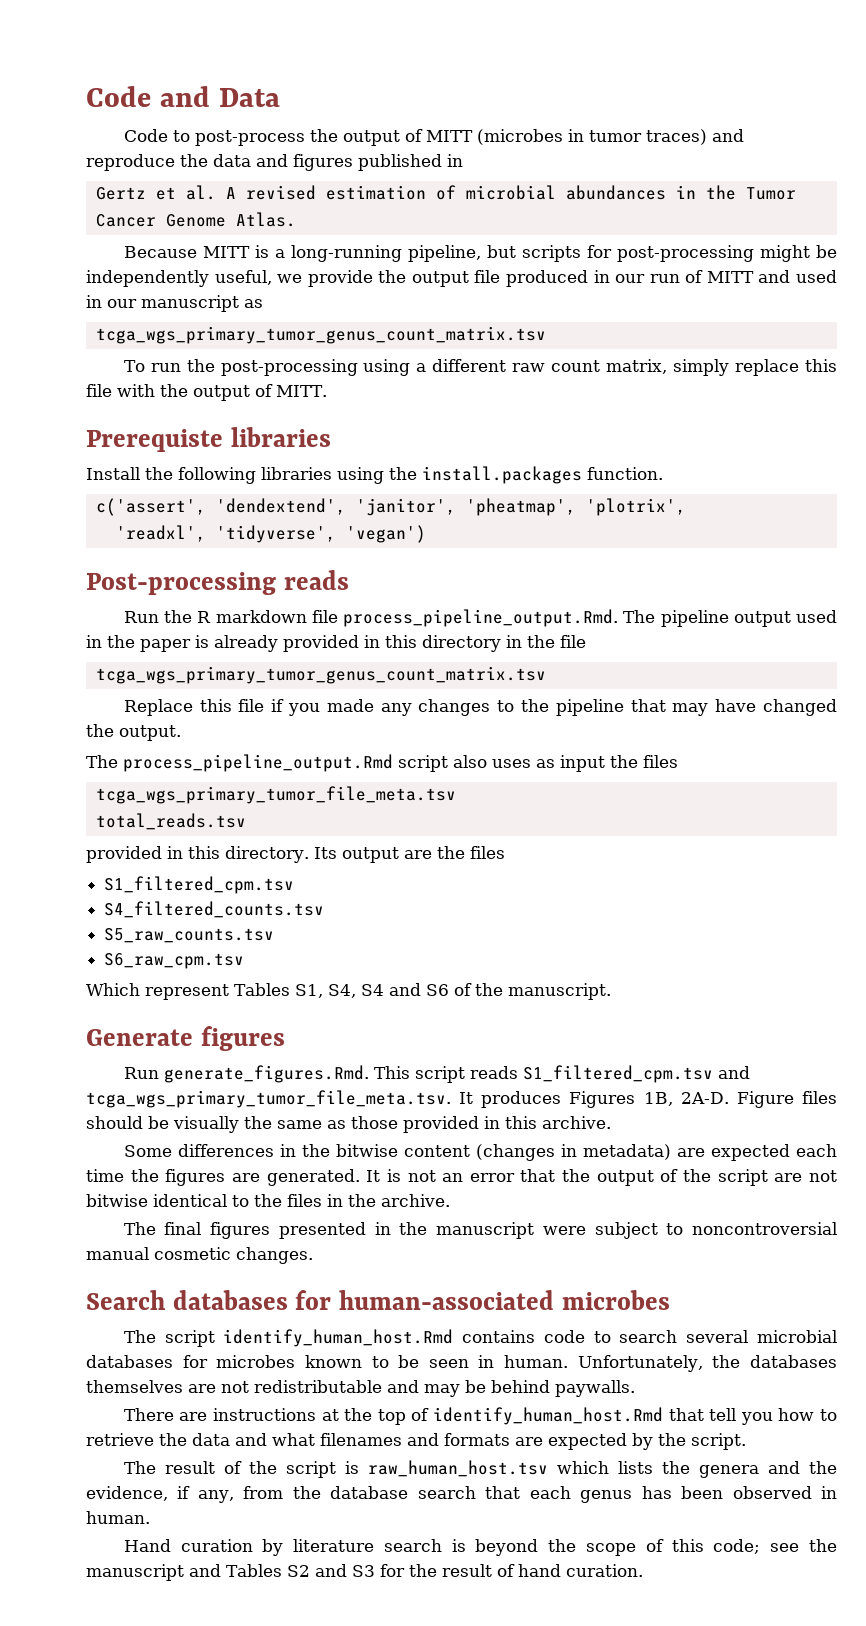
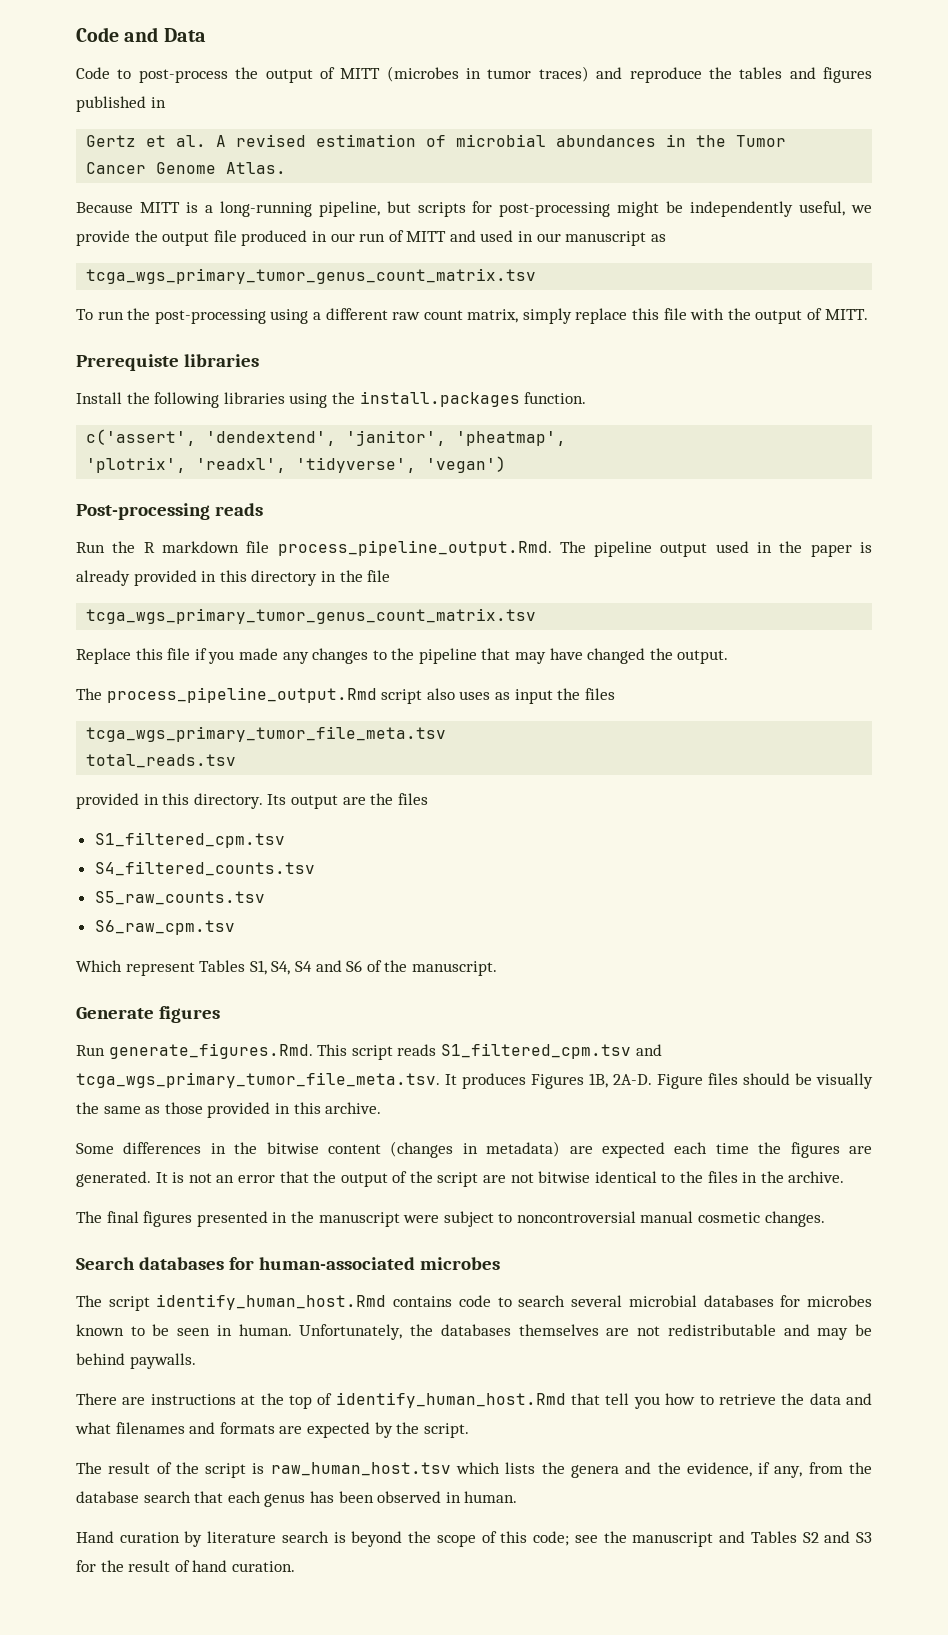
- Code to post-process the output of MITT (microbes in tumor traces) and reproduce the data and figures published in
+ Code to post-process the output of MITT (microbes in tumor traces) and reproduce the tables and figures published in
- c('assert', 'dendextend', 'janitor', 'pheatmap', 'plotrix',
- 'readxl', 'tidyverse', 'vegan')
+ c('assert', 'dendextend', 'janitor', 'pheatmap',
+ 'plotrix', 'readxl', 'tidyverse', 'vegan')

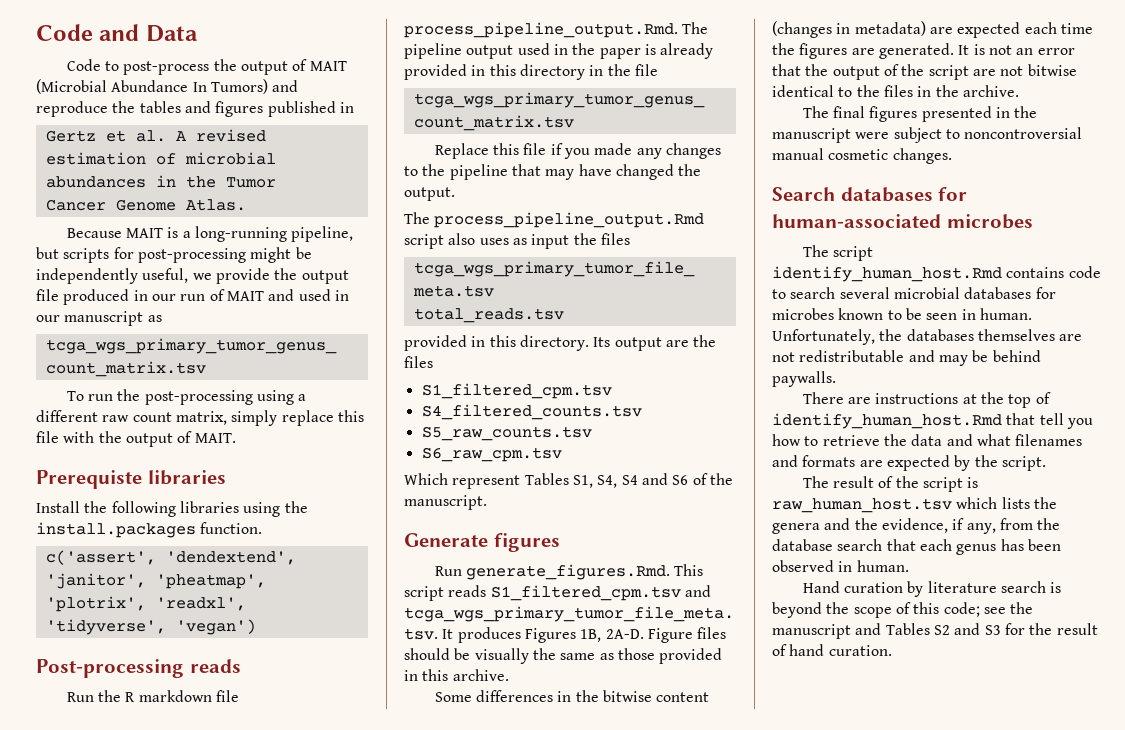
- Code to post-process the output of MITT (microbes in tumor traces) and reproduce the tables and figures published in
+ Code to post-process the output of MAIT (Microbial Abundance In Tumors) and reproduce the tables and figures published in
- Because MITT is a long-running pipeline, but scripts for post-processing might be independently useful, we provide the output file produced in our run of MITT and used in our manuscript as
+ Because MAIT is a long-running pipeline, but scripts for post-processing might be independently useful, we provide the output file produced in our run of MAIT and used in our manuscript as
- To run the post-processing using a different raw count matrix, simply replace this file with the output of MITT.
+ To run the post-processing using a different raw count matrix, simply replace this file with the output of MAIT.

